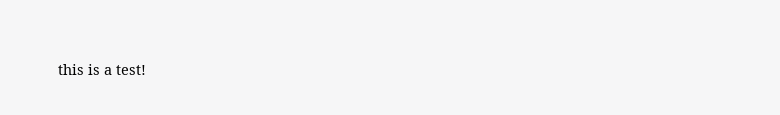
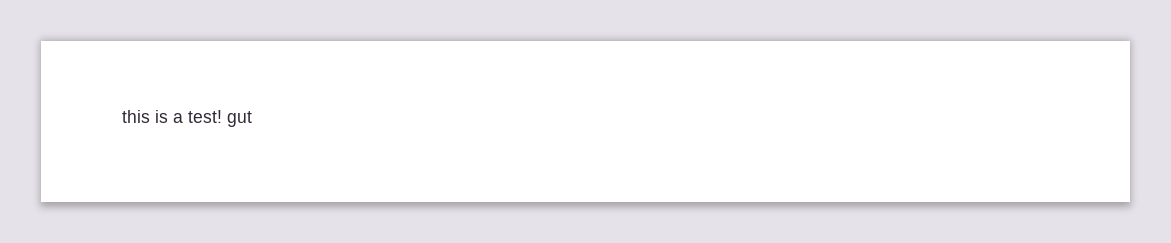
- this is a test!
+ this is a test! gut

